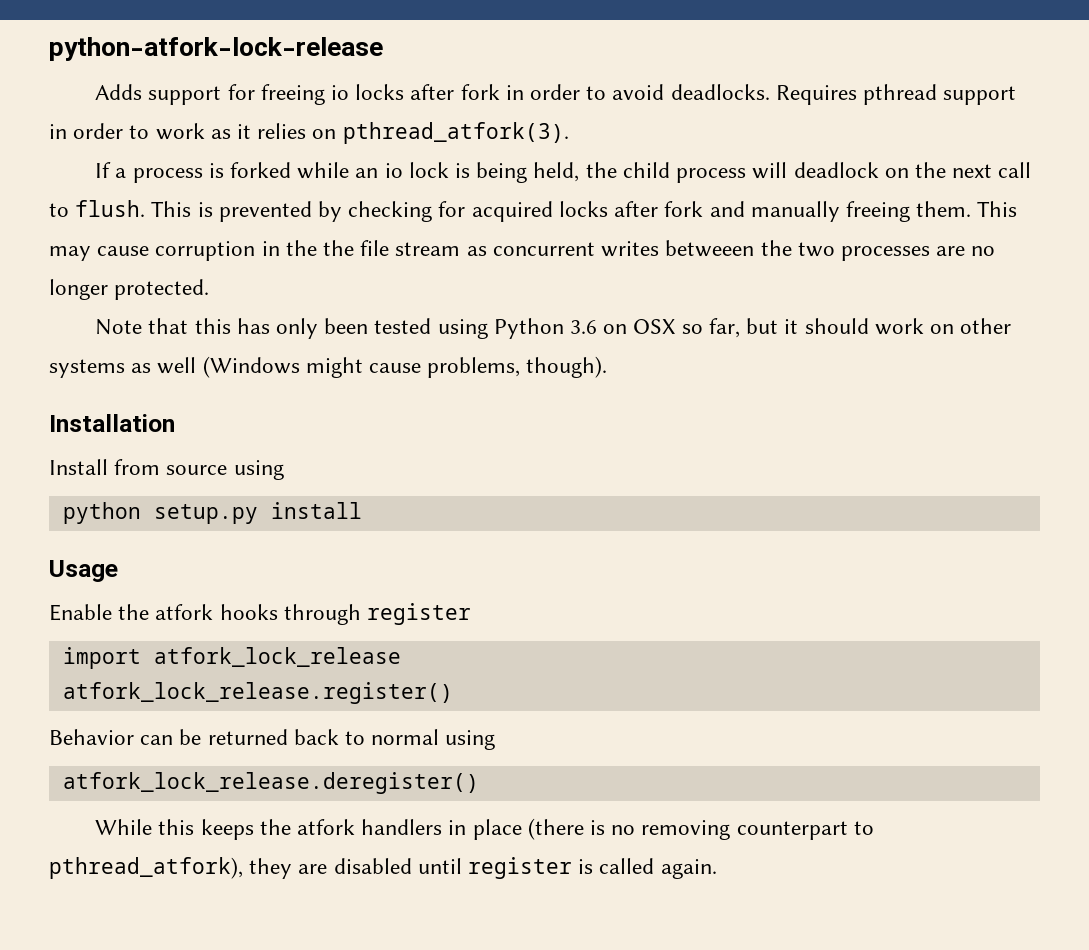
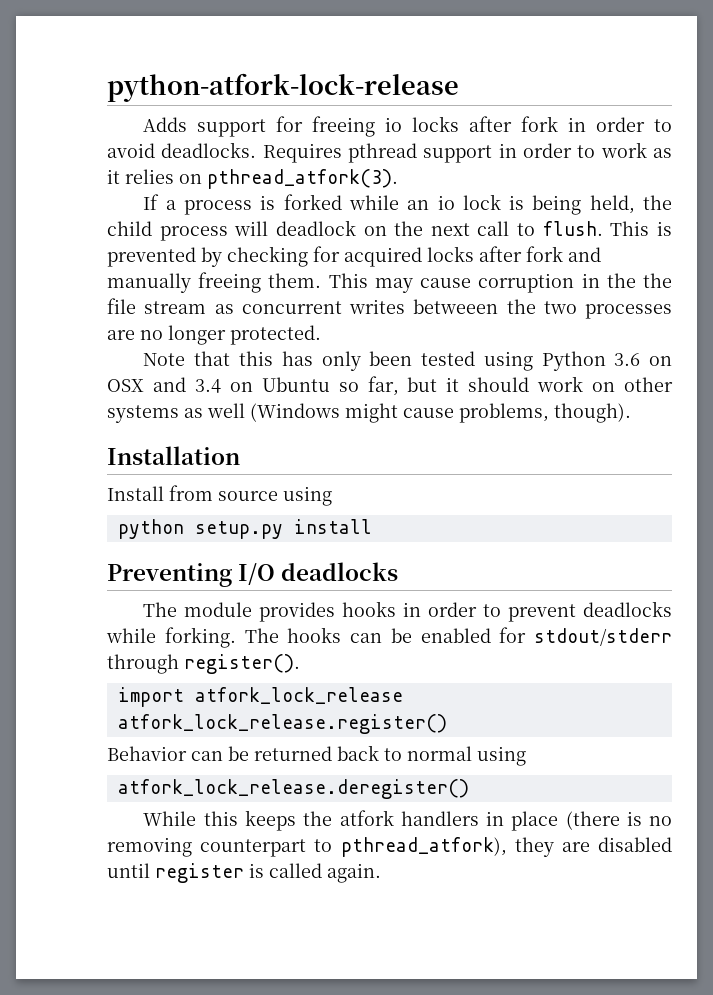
- Note that this has only been tested using Python 3.6 on OSX so far, but it should work on other systems as well (Windows might cause problems, though).
+ Note that this has only been tested using Python 3.6 on OSX and 3.4 on Ubuntu so far, but it should work on other systems as well (Windows might cause problems, though).
- Usage
- Enable the atfork hooks through register
+ Preventing I/O deadlocks
+ The module provides hooks in order to prevent deadlocks while forking. The hooks can be enabled for stdout/stderr through register().

